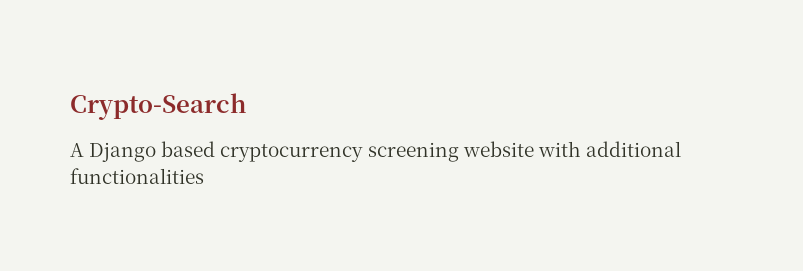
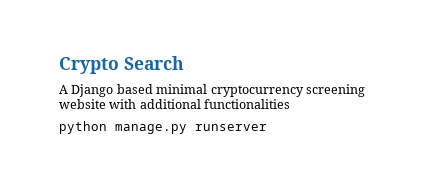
- Crypto-Search
+ Crypto Search
- A Django based cryptocurrency screening website with additional functionalities
+ A Django based minimal cryptocurrency screening website with additional functionalities
+ python manage.py runserver

